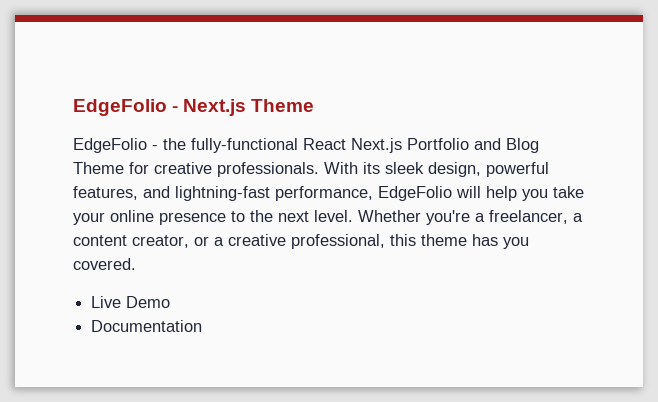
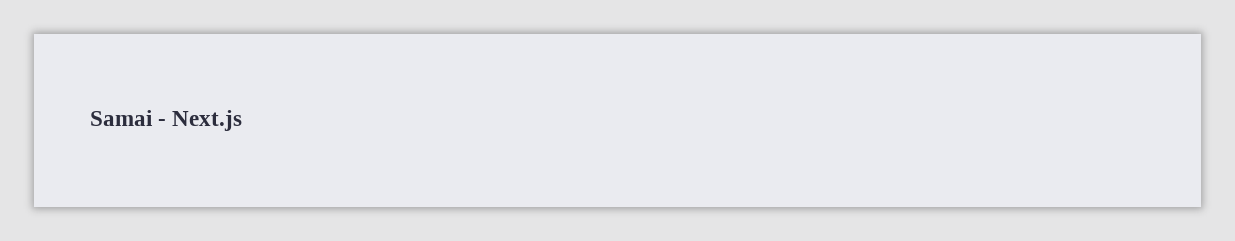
- EdgeFolio - Next.js Theme
- EdgeFolio - the fully-functional React Next.js Portfolio and Blog Theme for creative professionals. With its sleek design, powerful features, and lightning-fast performance, EdgeFolio will help you take your online presence to the next level. Whether you're a freelancer, a content creator, or a creative professional, this theme has you covered.
- Live Demo
- Documentation
+ Samai - Next.js

